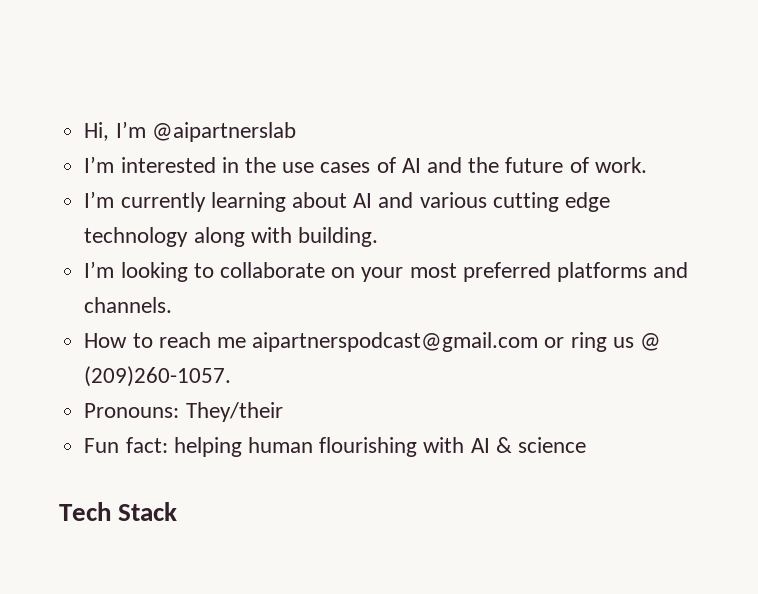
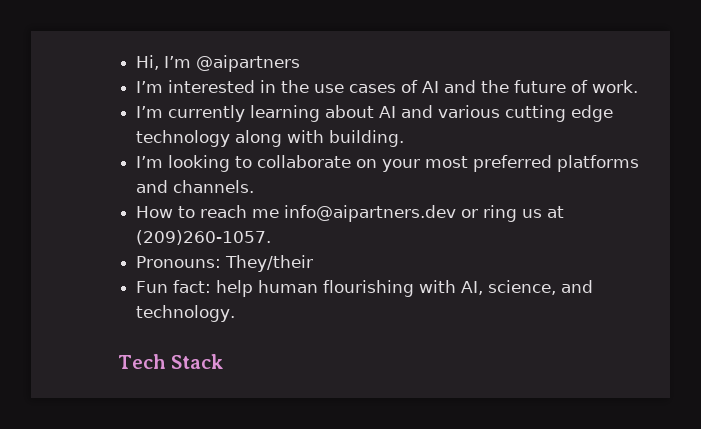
- Hi, I’m @aipartnerslab
+ Hi, I’m @aipartners
- How to reach me aipartnerspodcast@gmail.com or ring us @ (209)260-1057.
+ How to reach me info@aipartners.dev or ring us at (209)260-1057.
- Fun fact: helping human flourishing with AI & science
+ Fun fact: help human flourishing with AI, science, and technology.

